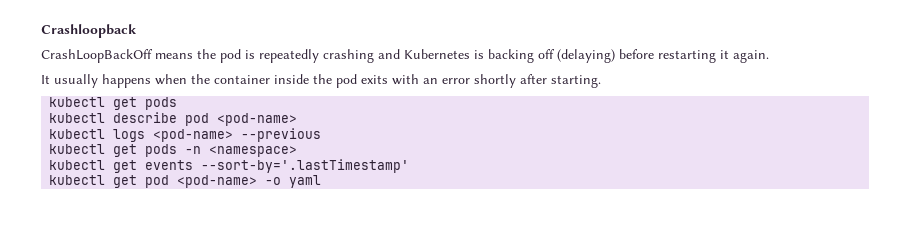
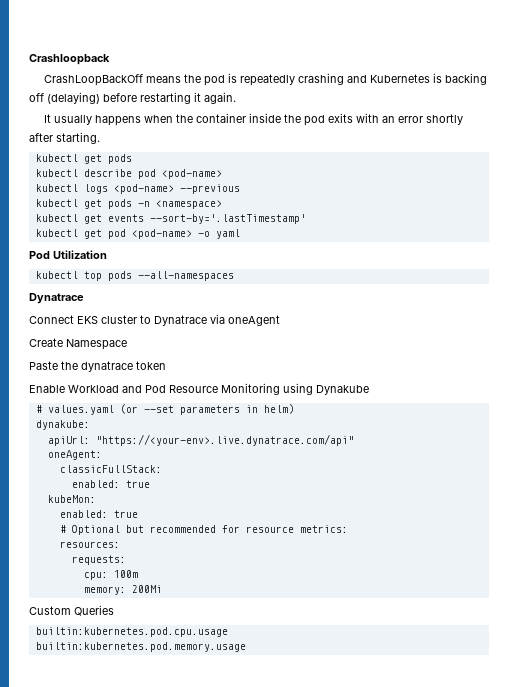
+ Pod Utilization
+ kubectl top pods --all-namespaces
+ Dynatrace
+ Connect EKS cluster to Dynatrace via oneAgent
+ Create Namespace
+ Paste the dynatrace token
+ Enable Workload and Pod Resource Monitoring using Dynakube
+ # values.yaml (or --set parameters in helm)
+ dynakube:
+ apiUrl: "https://<your-env>.live.dynatrace.com/api"
+ oneAgent:
+ classicFullStack:
+ enabled: true
+ kubeMon:
+ enabled: true
+ # Optional but recommended for resource metrics:
+ resources:
+ requests:
+ cpu: 100m
+ memory: 200Mi
+ Custom Queries
+ builtin:kubernetes.pod.cpu.usage
+ builtin:kubernetes.pod.memory.usage

